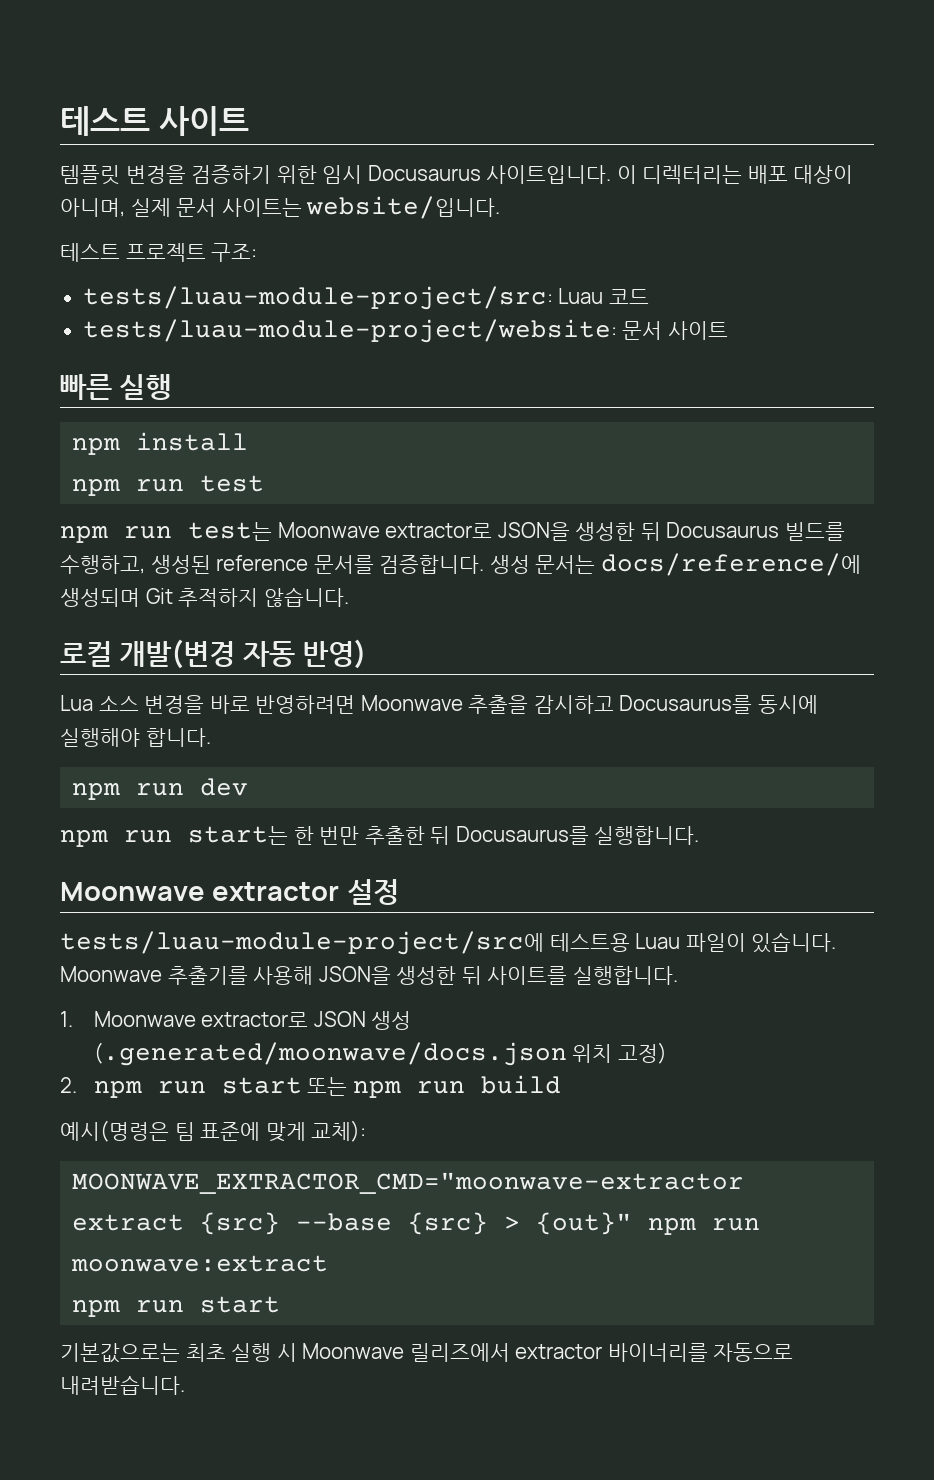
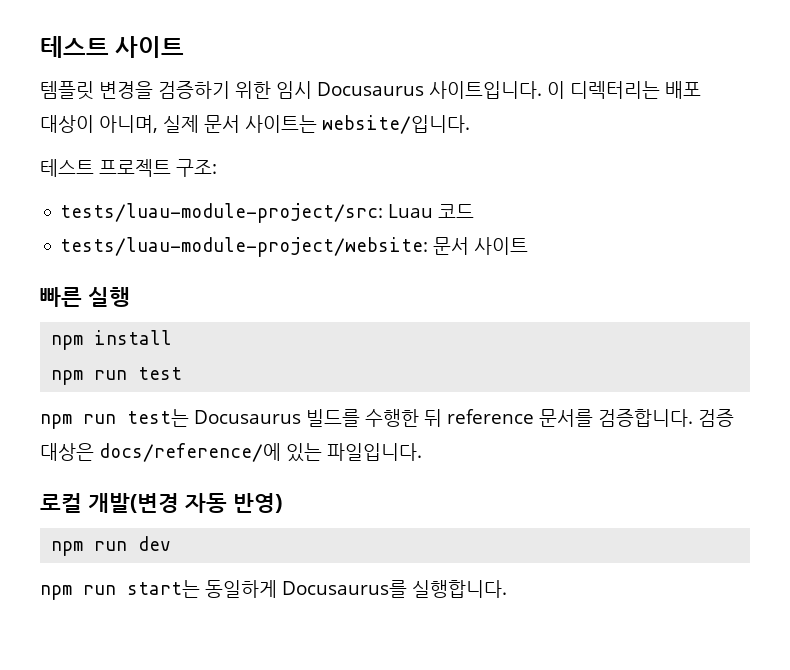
- npm run test는 Moonwave extractor로 JSON을 생성한 뒤 Docusaurus 빌드를 수행하고, 생성된 reference 문서를 검증합니다. 생성 문서는 docs/reference/에 생성되며 Git 추적하지 않습니다.
+ npm run test는 Docusaurus 빌드를 수행한 뒤 reference 문서를 검증합니다. 검증 대상은 docs/reference/에 있는 파일입니다.
  로컬 개발(변경 자동 반영)
- Lua 소스 변경을 바로 반영하려면 Moonwave 추출을 감시하고 Docusaurus를 동시에 실행해야 합니다.
- npm run start는 한 번만 추출한 뒤 Docusaurus를 실행합니다.
- Moonwave extractor 설정
- tests/luau-module-project/src에 테스트용 Luau 파일이 있습니다. Moonwave 추출기를 사용해 JSON을 생성한 뒤 사이트를 실행합니다.
- 1. Moonwave extractor로 JSON 생성 (.generated/moonwave/docs.json 위치 고정)
- 2. npm run start 또는 npm run build
- 예시(명령은 팀 표준에 맞게 교체):
- MOONWAVE_EXTRACTOR_CMD="moonwave-extractor extract {src} --base {src} > {out}" npm run moonwave:extract
- npm run start
- 기본값으로는 최초 실행 시 Moonwave 릴리즈에서 extractor 바이너리를 자동으로 내려받습니다.
+ npm run start는 동일하게 Docusaurus를 실행합니다.

